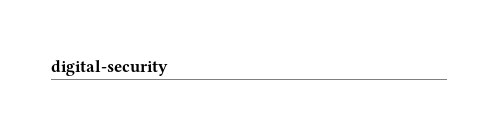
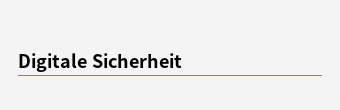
- digital-security
+ Digitale Sicherheit

